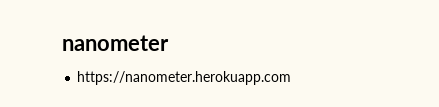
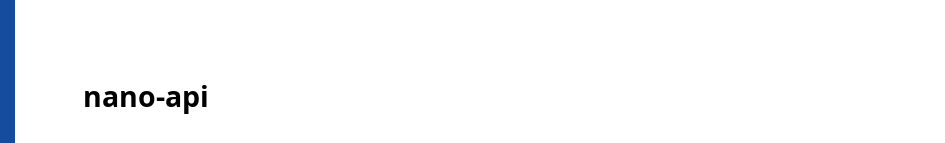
- nanometer
- https://nanometer.herokuapp.com
+ nano-api

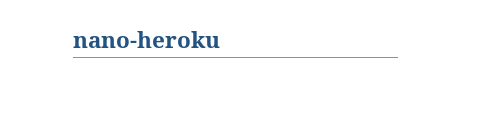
- nano-api
+ nano-heroku

